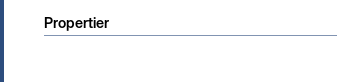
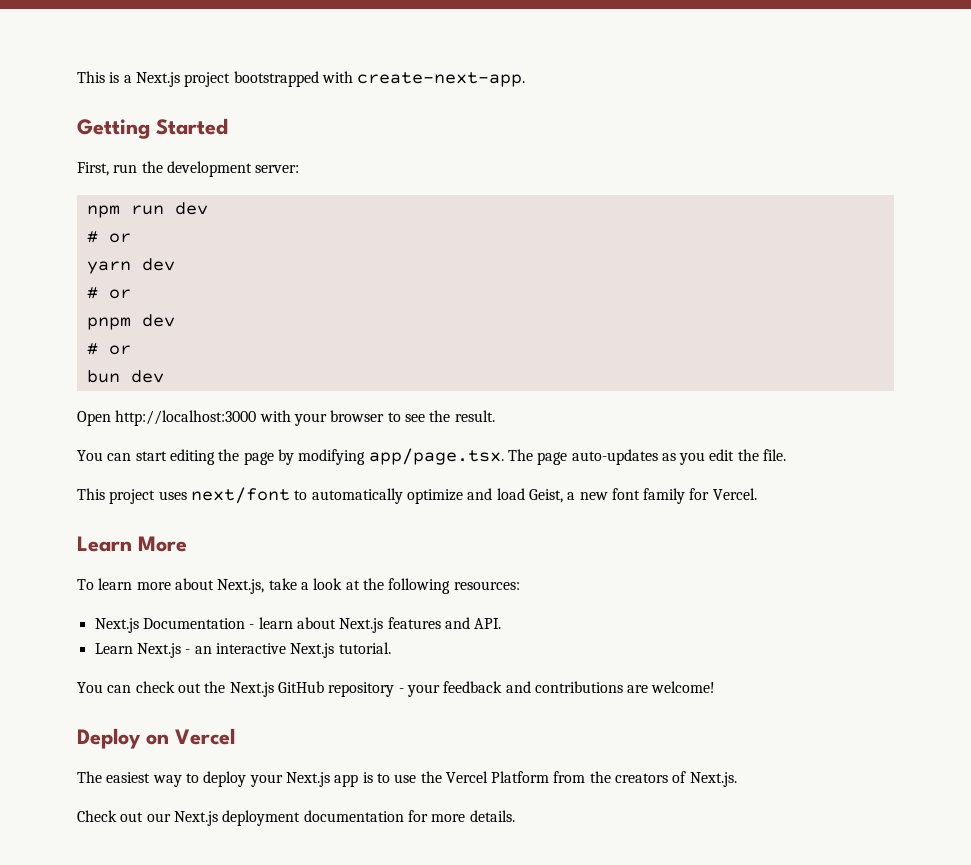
- Propertier
+ This is a Next.js project bootstrapped with create-next-app.
+ Getting Started
+ First, run the development server:
+ npm run dev
+ # or
+ yarn dev
+ # or
+ pnpm dev
+ # or
+ bun dev
+ Open http://localhost:3000 with your browser to see the result.
+ You can start editing the page by modifying app/page.tsx. The page auto-updates as you edit the file.
+ This project uses next/font to automatically optimize and load Geist, a new font family for Vercel.
+ Learn More
+ To learn more about Next.js, take a look at the following resources:
+ Next.js Documentation - learn about Next.js features and API.
+ Learn Next.js - an interactive Next.js tutorial.
+ You can check out the Next.js GitHub repository - your feedback and contributions are welcome!
+ Deploy on Vercel
+ The easiest way to deploy your Next.js app is to use the Vercel Platform from the creators of Next.js.
+ Check out our Next.js deployment documentation for more details.

